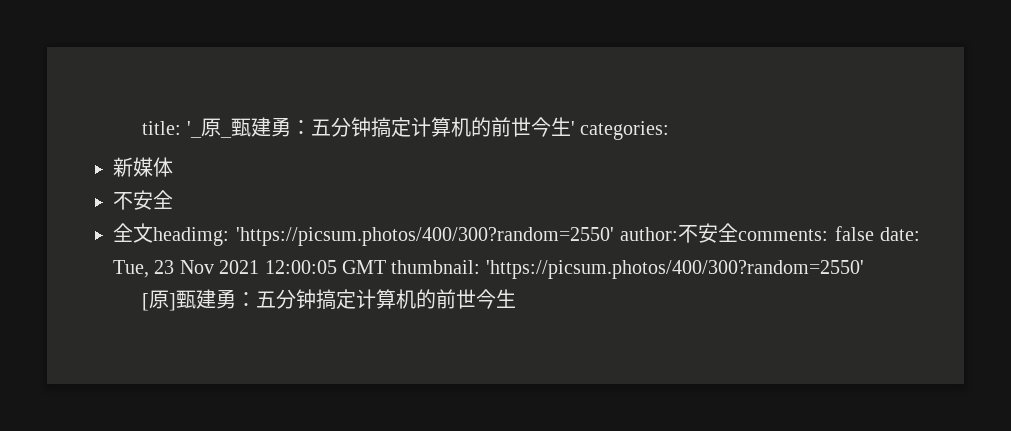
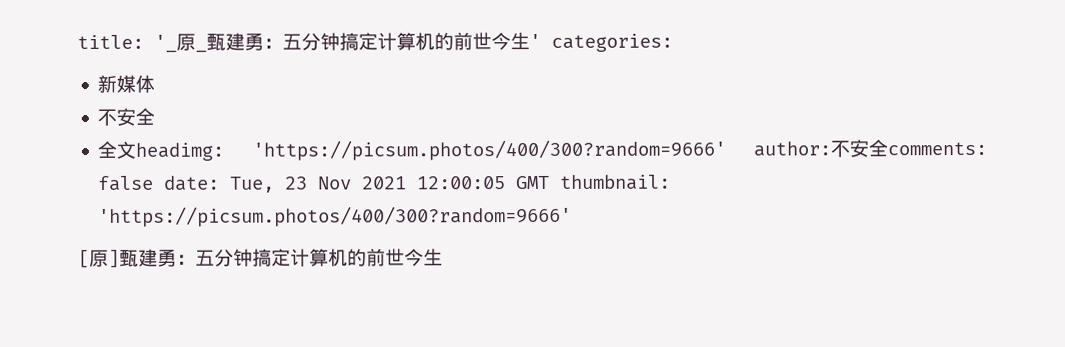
- 全文headimg: 'https://picsum.photos/400/300?random=2550' author:不安全comments: false date: Tue, 23 Nov 2021 12:00:05 GMT thumbnail: 'https://picsum.photos/400/300?random=2550'
+ 全文headimg: 'https://picsum.photos/400/300?random=9666' author:不安全comments: false date: Tue, 23 Nov 2021 12:00:05 GMT thumbnail: 'https://picsum.photos/400/300?random=9666'

